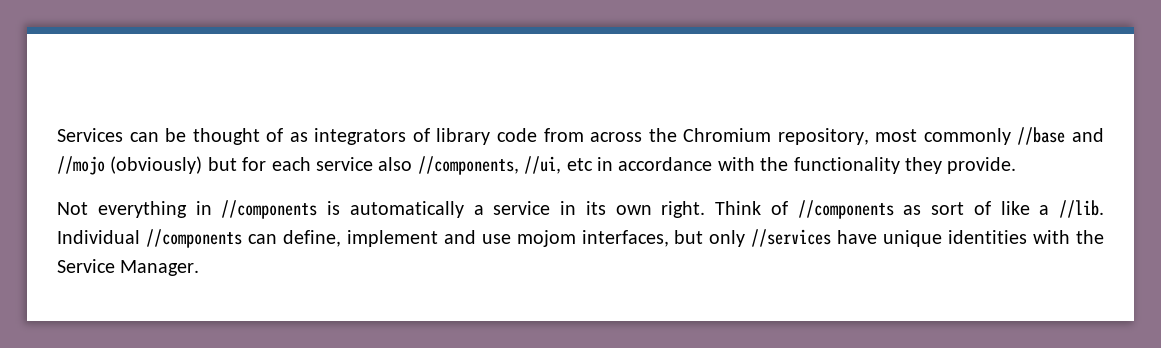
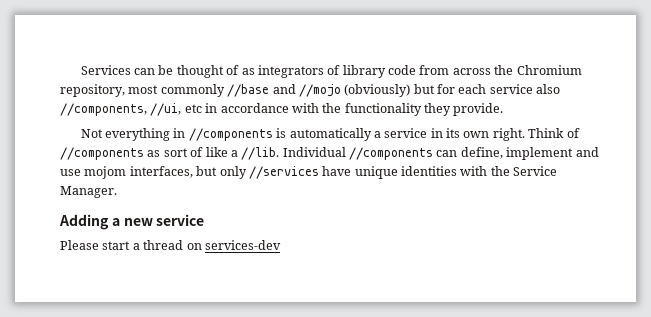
+ Adding a new service
+ Please start a thread on services-dev

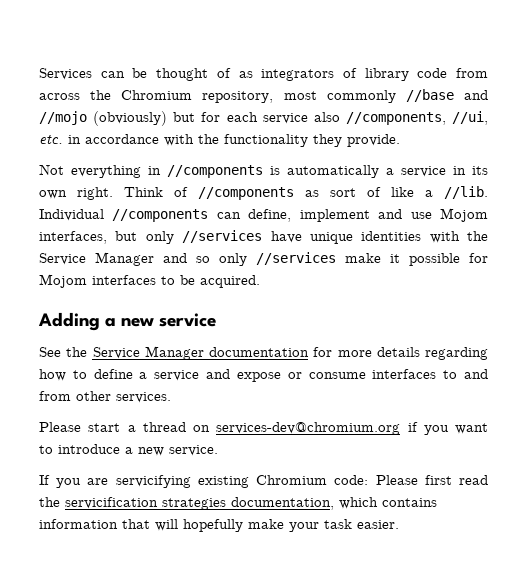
- Services can be thought of as integrators of library code from across the Chromium repository, most commonly //base and //mojo (obviously) but for each service also //components, //ui, etc in accordance with the functionality they provide.
+ Services can be thought of as integrators of library code from across the Chromium repository, most commonly //base and //mojo (obviously) but for each service also //components, //ui, etc. in accordance with the functionality they provide.
- Individual //components can define, implement and use mojom interfaces, but only //services have unique identities with the Service Manager.
+ Individual //components can define, implement and use Mojom interfaces, but only //services have unique identities with the Service Manager and so only //services make it possible for Mojom interfaces to be acquired.
  Adding a new service
+ See the Service Manager documentation for more details regarding how to define a service and expose or consume interfaces to and from other services.
- Please start a thread on services-dev
+ Please start a thread on services-dev@chromium.org if you want to introduce a new service.
+ If you are servicifying existing Chromium code: Please first read the servicification strategies documentation, which contains information that will hopefully make your task easier.

